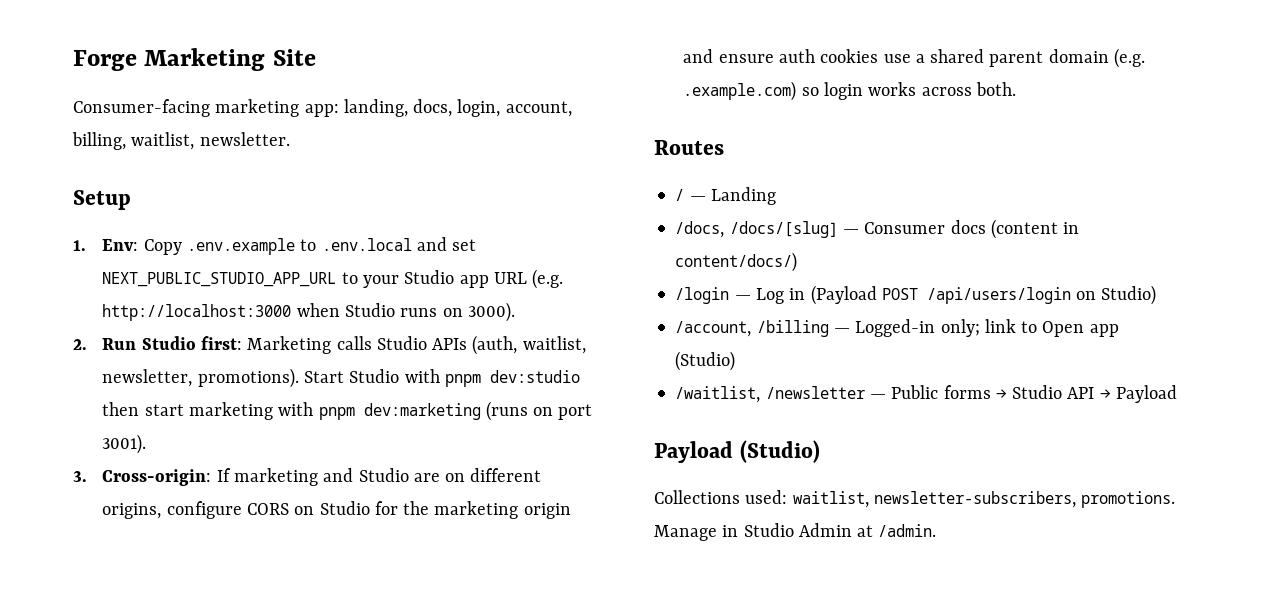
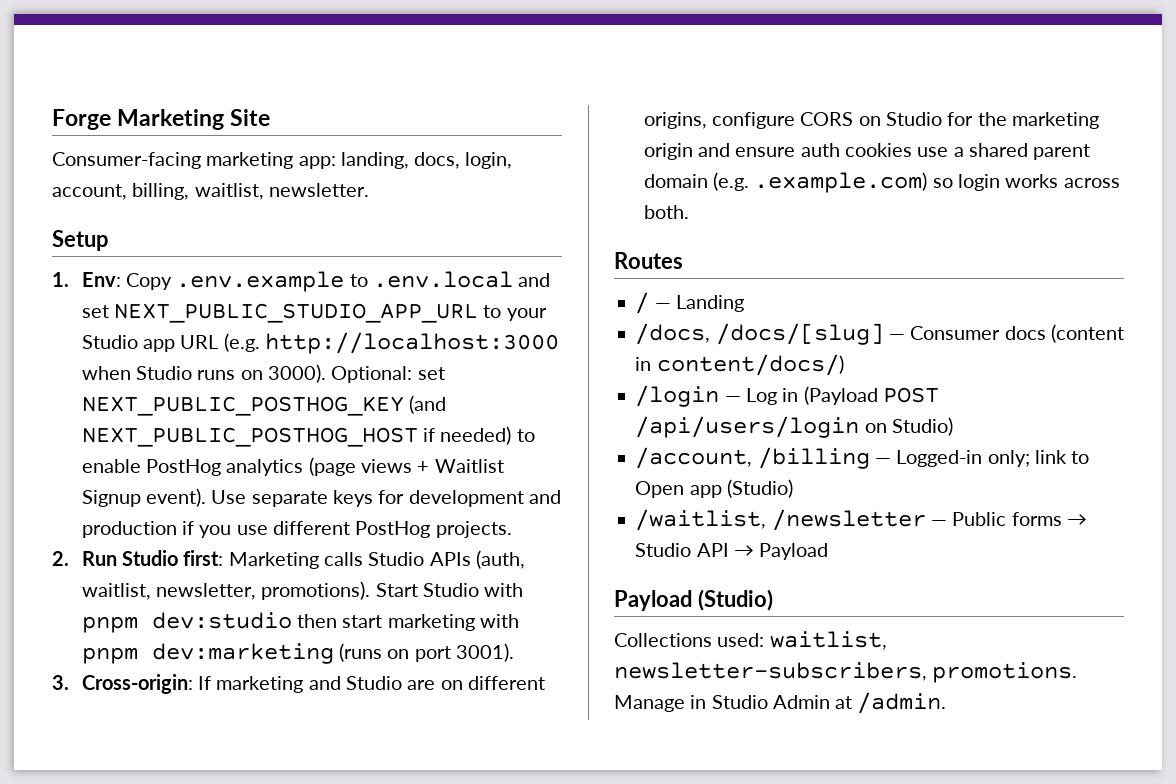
+ Optional: set NEXT_PUBLIC_POSTHOG_KEY (and NEXT_PUBLIC_POSTHOG_HOST if needed) to enable PostHog analytics (page views + Waitlist Signup event). Use separate keys for development and production if you use different PostHog projects.

